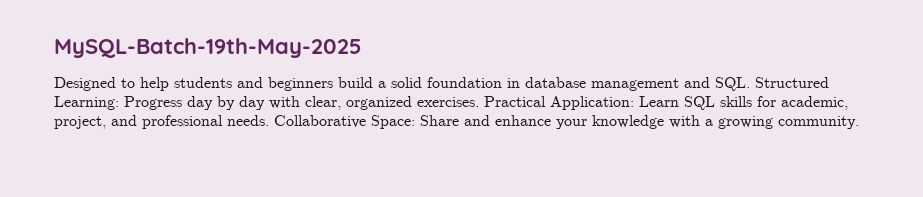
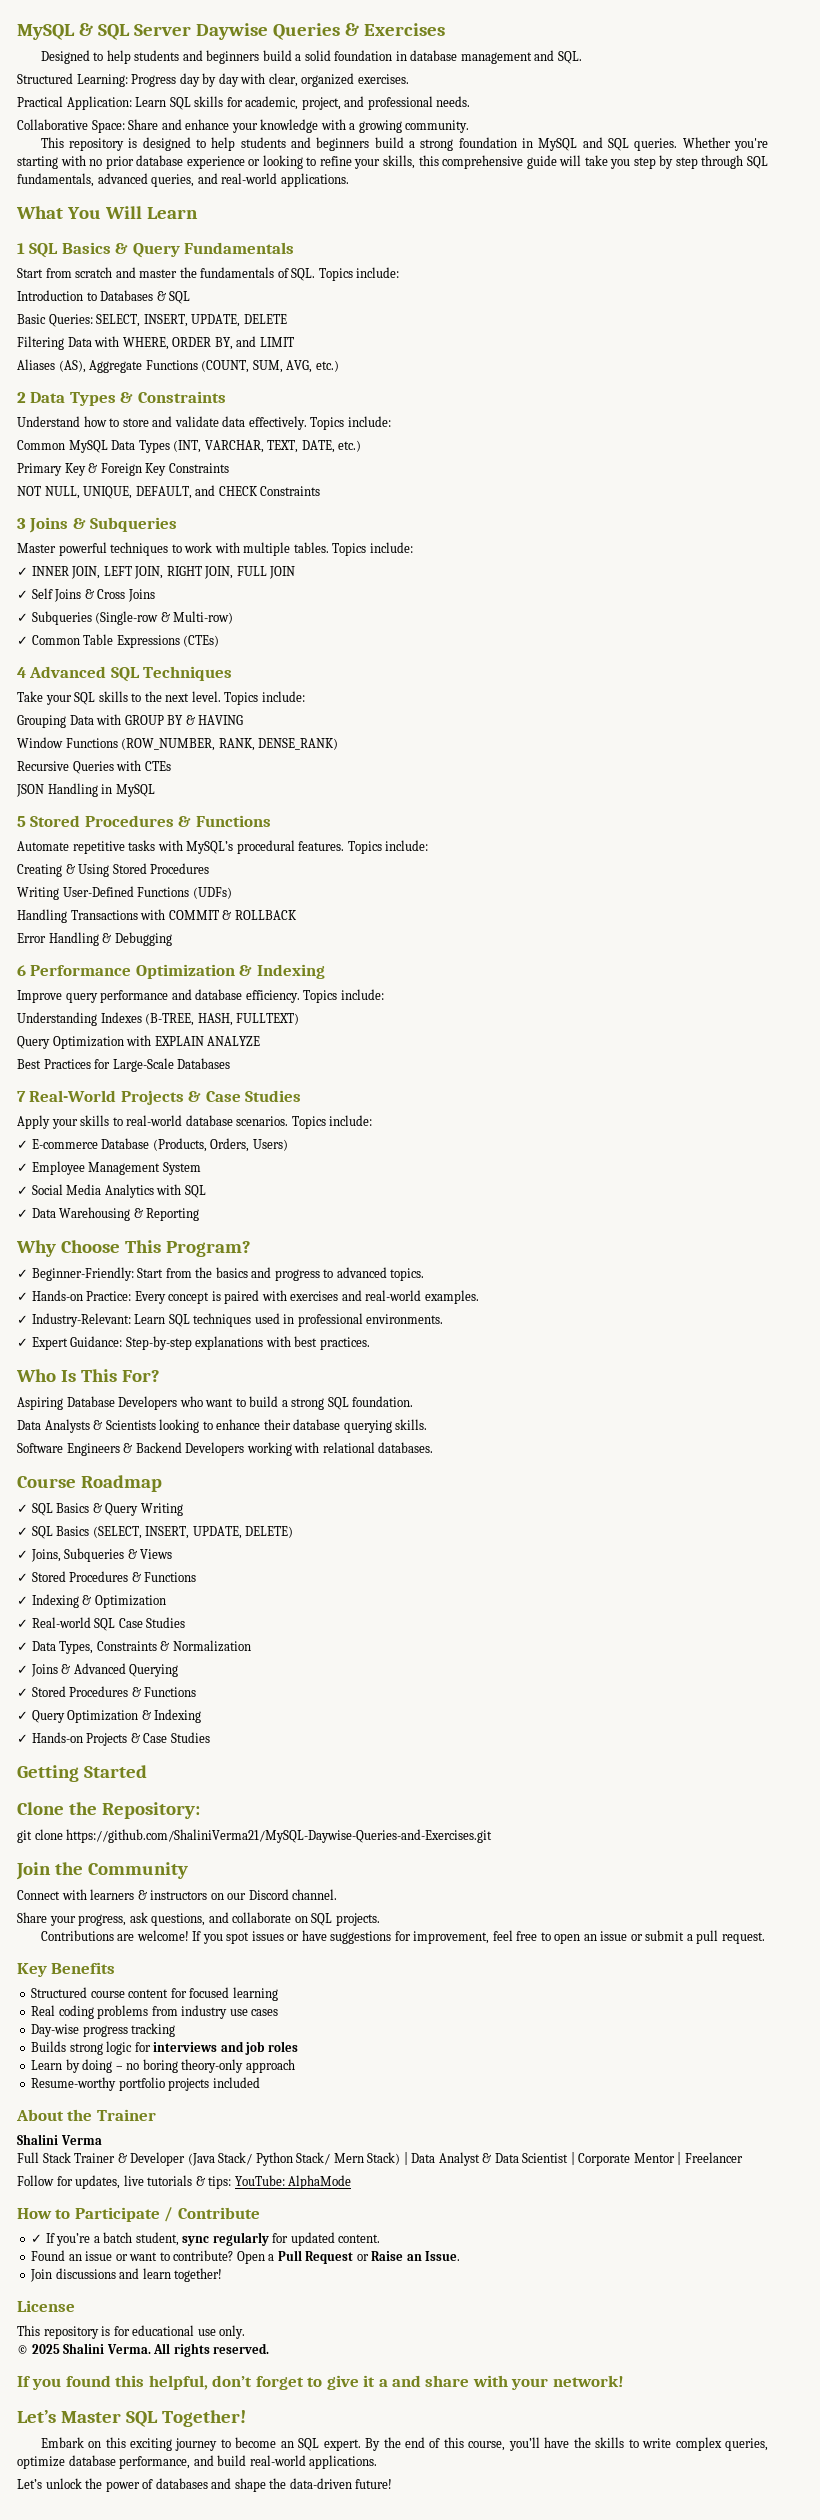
- MySQL-Batch-19th-May-2025
+ MySQL & SQL Server Daywise Queries & Exercises
- Designed to help students and beginners build a solid foundation in database management and SQL. Structured Learning: Progress day by day with clear, organized exercises. Practical Application: Learn SQL skills for academic, project, and professional needs. Collaborative Space: Share and enhance your knowledge with a growing community.
+ Designed to help students and beginners build a solid foundation in database management and SQL.
+ Structured Learning: Progress day by day with clear, organized exercises.
+ Practical Application: Learn SQL skills for academic, project, and professional needs.
+ Collaborative Space: Share and enhance your knowledge with a growing community.
+ This repository is designed to help students and beginners build a strong foundation in MySQL and SQL queries. Whether you're starting with no prior database experience or looking to refine your skills, this comprehensive guide will take you step by step through SQL fundamentals, advanced queries, and real-world applications.
+ What You Will Learn
+ 1 SQL Basics & Query Fundamentals
+ Start from scratch and master the fundamentals of SQL. Topics include:
+ Introduction to Databases & SQL
+ Basic Queries: SELECT, INSERT, UPDATE, DELETE
+ Filtering Data with WHERE, ORDER BY, and LIMIT
+ Aliases (AS), Aggregate Functions (COUNT, SUM, AVG, etc.)
+ 2 Data Types & Constraints
+ Understand how to store and validate data effectively. Topics include:
+ Common MySQL Data Types (INT, VARCHAR, TEXT, DATE, etc.)
+ Primary Key & Foreign Key Constraints
+ NOT NULL, UNIQUE, DEFAULT, and CHECK Constraints
+ 3 Joins & Subqueries
+ Master powerful techniques to work with multiple tables. Topics include:
+ ✓ INNER JOIN, LEFT JOIN, RIGHT JOIN, FULL JOIN
+ ✓ Self Joins & Cross Joins
+ ✓ Subqueries (Single-row & Multi-row)
+ ✓ Common Table Expressions (CTEs)
+ 4 Advanced SQL Techniques
+ Take your SQL skills to the next level. Topics include:
+ Grouping Data with GROUP BY & HAVING
+ Window Functions (ROW_NUMBER, RANK, DENSE_RANK)
+ Recursive Queries with CTEs
+ JSON Handling in MySQL
+ 5 Stored Procedures & Functions
+ Automate repetitive tasks with MySQL’s procedural features. Topics include:
+ Creating & Using Stored Procedures
+ Writing User-Defined Functions (UDFs)
+ Handling Transactions with COMMIT & ROLLBACK
+ Error Handling & Debugging
+ 6 Performance Optimization & Indexing
+ Improve query performance and database efficiency. Topics include:
+ Understanding Indexes (B-TREE, HASH, FULLTEXT)
+ Query Optimization with EXPLAIN ANALYZE
+ Best Practices for Large-Scale Databases
+ 7 Real-World Projects & Case Studies
+ Apply your skills to real-world database scenarios. Topics include:
+ ✓ E-commerce Database (Products, Orders, Users)
+ ✓ Employee Management System
+ ✓ Social Media Analytics with SQL
+ ✓ Data Warehousing & Reporting
+ Why Choose This Program?
+ ✓ Beginner-Friendly: Start from the basics and progress to advanced topics.
+ ✓ Hands-on Practice: Every concept is paired with exercises and real-world examples.
+ ✓ Industry-Relevant: Learn SQL techniques used in professional environments.
+ ✓ Expert Guidance: Step-by-step explanations with best practices.
+ Who Is This For?
+ Aspiring Database Developers who want to build a strong SQL foundation.
+ Data Analysts & Scientists looking to enhance their database querying skills.
+ Software Engineers & Backend Developers working with relational databases.
+ Course Roadmap
+ ✓ SQL Basics & Query Writing
+ ✓ SQL Basics (SELECT, INSERT, UPDATE, DELETE)
+ ✓ Joins, Subqueries & Views
+ ✓ Stored Procedures & Functions
+ ✓ Indexing & Optimization
+ ✓ Real-world SQL Case Studies
+ ✓ Data Types, Constraints & Normalization
+ ✓ Joins & Advanced Querying
+ ✓ Stored Procedures & Functions
+ ✓ Query Optimization & Indexing
+ ✓ Hands-on Projects & Case Studies
+ Getting Started
+ Clone the Repository:
+ git clone https://github.com/ShaliniVerma21/MySQL-Daywise-Queries-and-Exercises.git
+ Join the Community
+ Connect with learners & instructors on our Discord channel.
+ Share your progress, ask questions, and collaborate on SQL projects.
+ Contributions are welcome! If you spot issues or have suggestions for improvement, feel free to open an issue or submit a pull request.
+ Key Benefits
+ Structured course content for focused learning
+ Real coding problems from industry use cases
+ Day-wise progress tracking
+ Builds strong logic for interviews and job roles
+ Learn by doing – no boring theory-only approach
+ Resume-worthy portfolio projects included
+ About the Trainer
+ Shalini Verma
+ Full Stack Trainer & Developer (Java Stack/ Python Stack/ Mern Stack) | Data Analyst & Data Scientist | Corporate Mentor | Freelancer
+ Follow for updates, live tutorials & tips: YouTube: AlphaMode
+ How to Participate / Contribute
+ ✓ If you’re a batch student, sync regularly for updated content.
+ Found an issue or want to contribute? Open a Pull Request or Raise an Issue.
+ Join discussions and learn together!
+ License
+ This repository is for educational use only.
+ © 2025 Shalini Verma. All rights reserved.
+ If you found this helpful, don’t forget to give it a and share with your network!
+ Let’s Master SQL Together!
+ Embark on this exciting journey to become an SQL expert. By the end of this course, you’ll have the skills to write complex queries, optimize database performance, and build real-world applications.
+ Let’s unlock the power of databases and shape the data-driven future!

